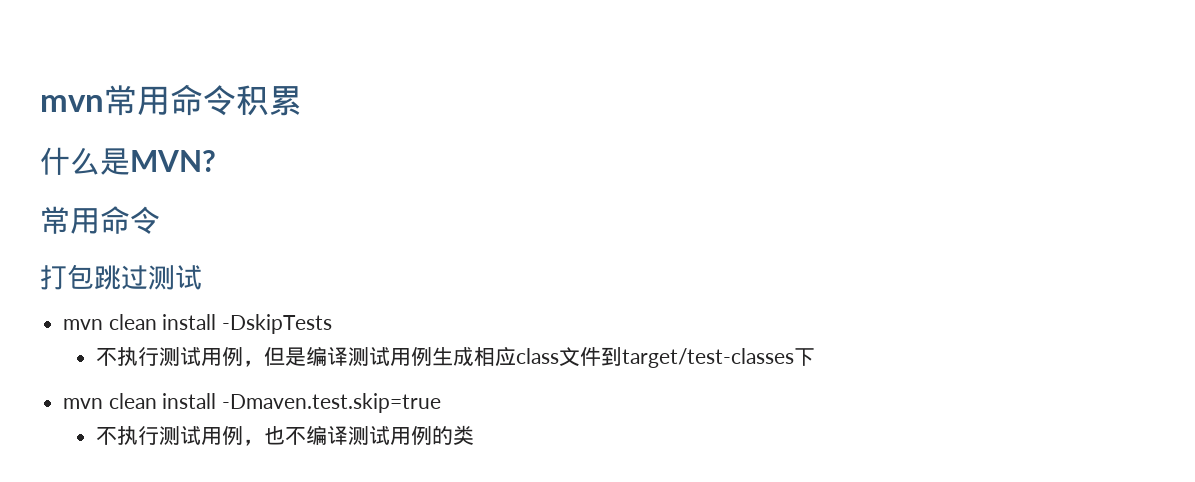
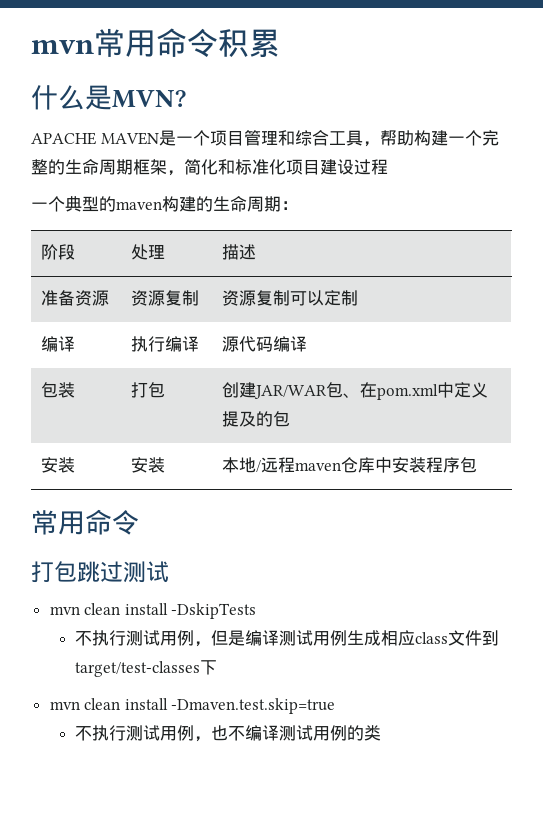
+ APACHE MAVEN是一个项目管理和综合工具，帮助构建一个完整的生命周期框架，简化和标准化项目建设过程
+ 一个典型的maven构建的生命周期：
+ 阶段 | 处理 | 描述
+ 准备资源 | 资源复制 | 资源复制可以定制
+ 编译 | 执行编译 | 源代码编译
+ 包装 | 打包 | 创建JAR/WAR包、在pom.xml中定义提及的包
+ 安装 | 安装 | 本地/远程maven仓库中安装程序包

